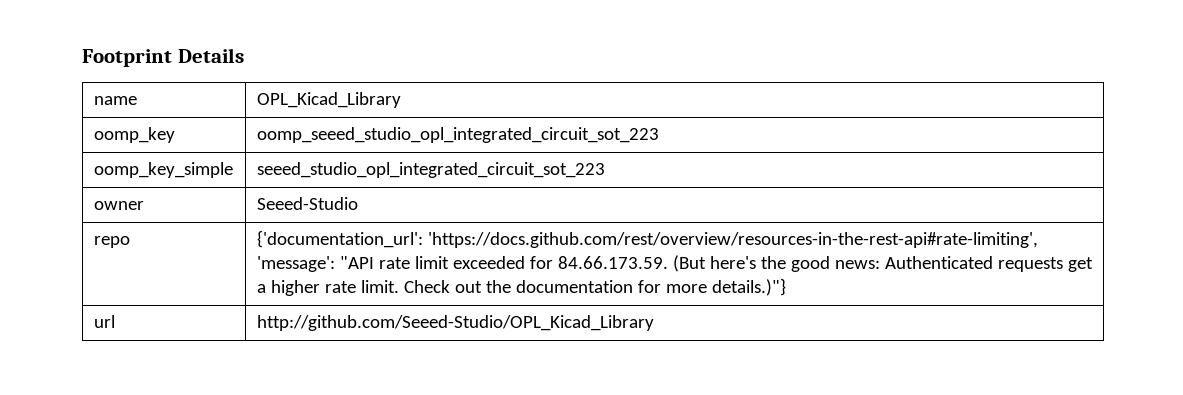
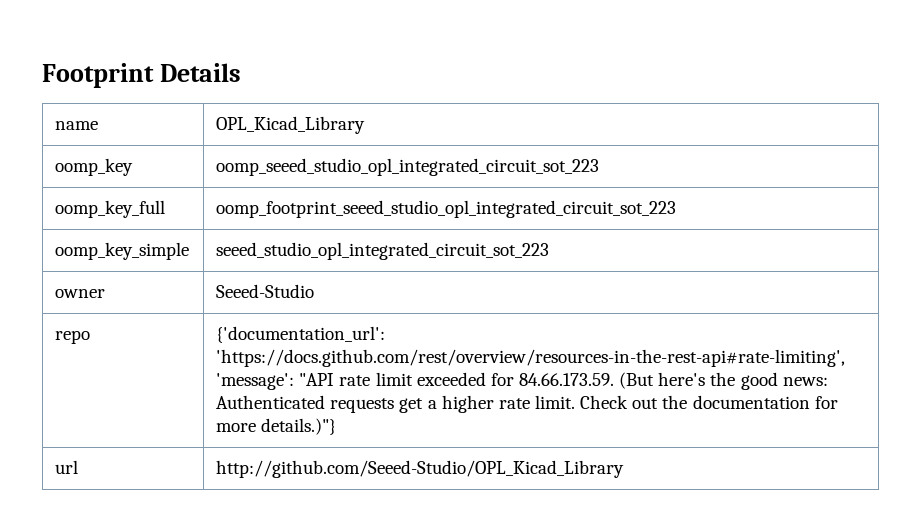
+ oomp_key_full | oomp_footprint_seeed_studio_opl_integrated_circuit_sot_223

